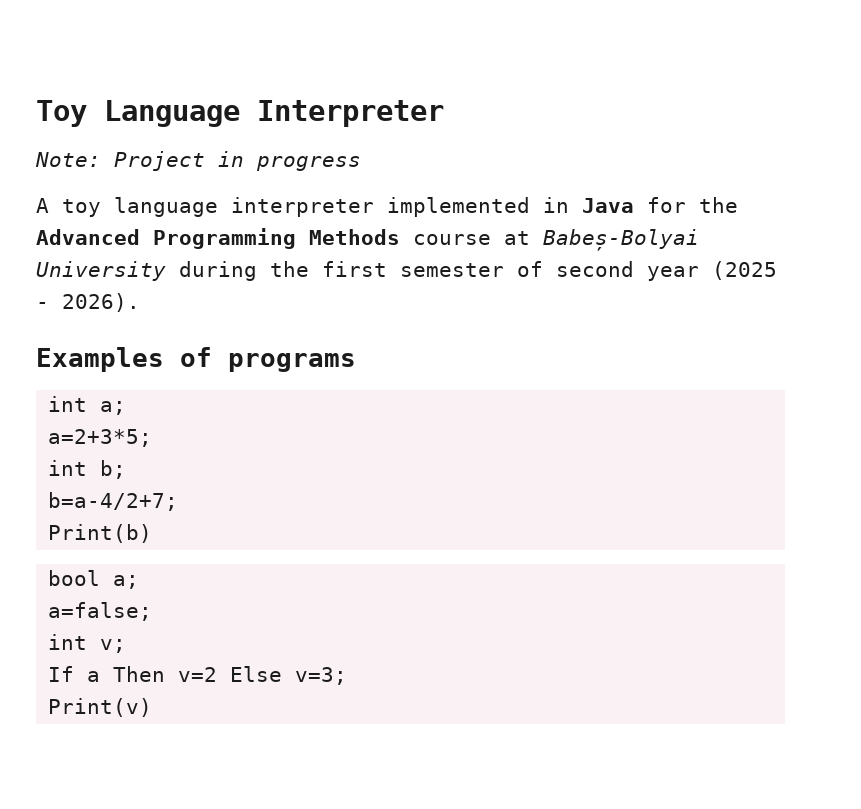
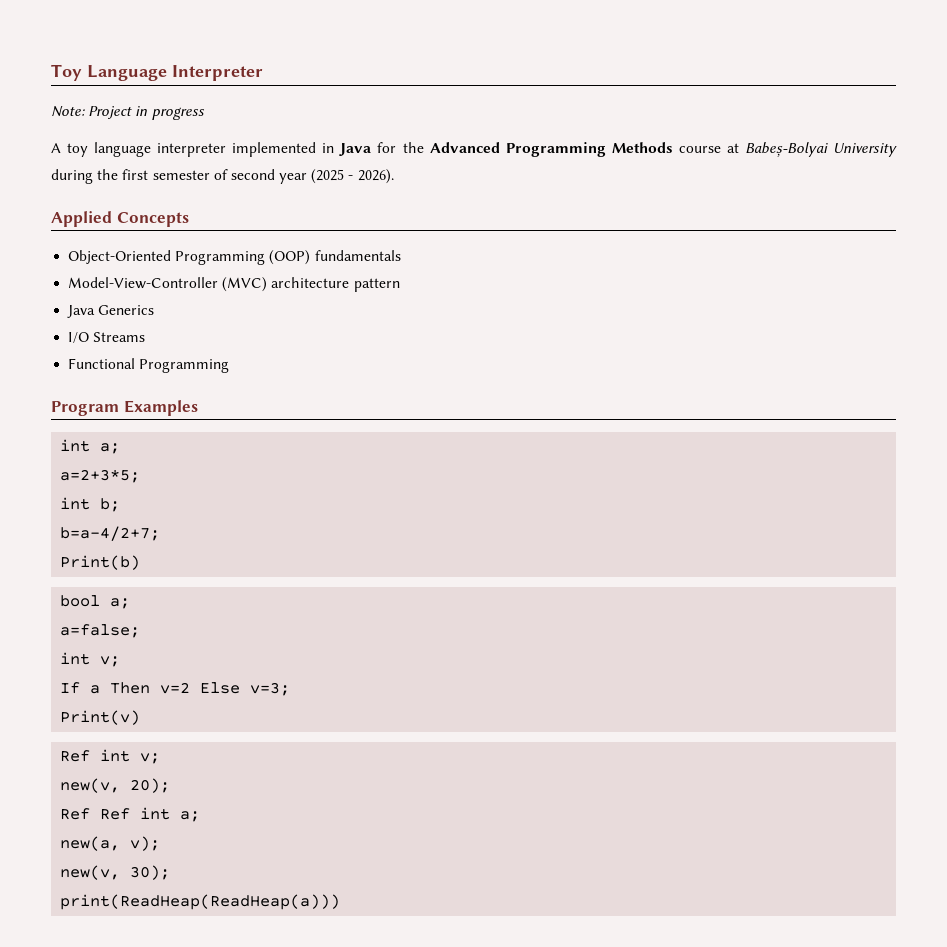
- Examples of programs
+ Applied Concepts
+ Object-Oriented Programming (OOP) fundamentals
+ Model-View-Controller (MVC) architecture pattern
+ Java Generics
+ I/O Streams
+ Functional Programming
+ Program Examples
+ Ref int v;
+ new(v, 20);
+ Ref Ref int a;
+ new(a, v);
+ new(v, 30);
+ print(ReadHeap(ReadHeap(a)))

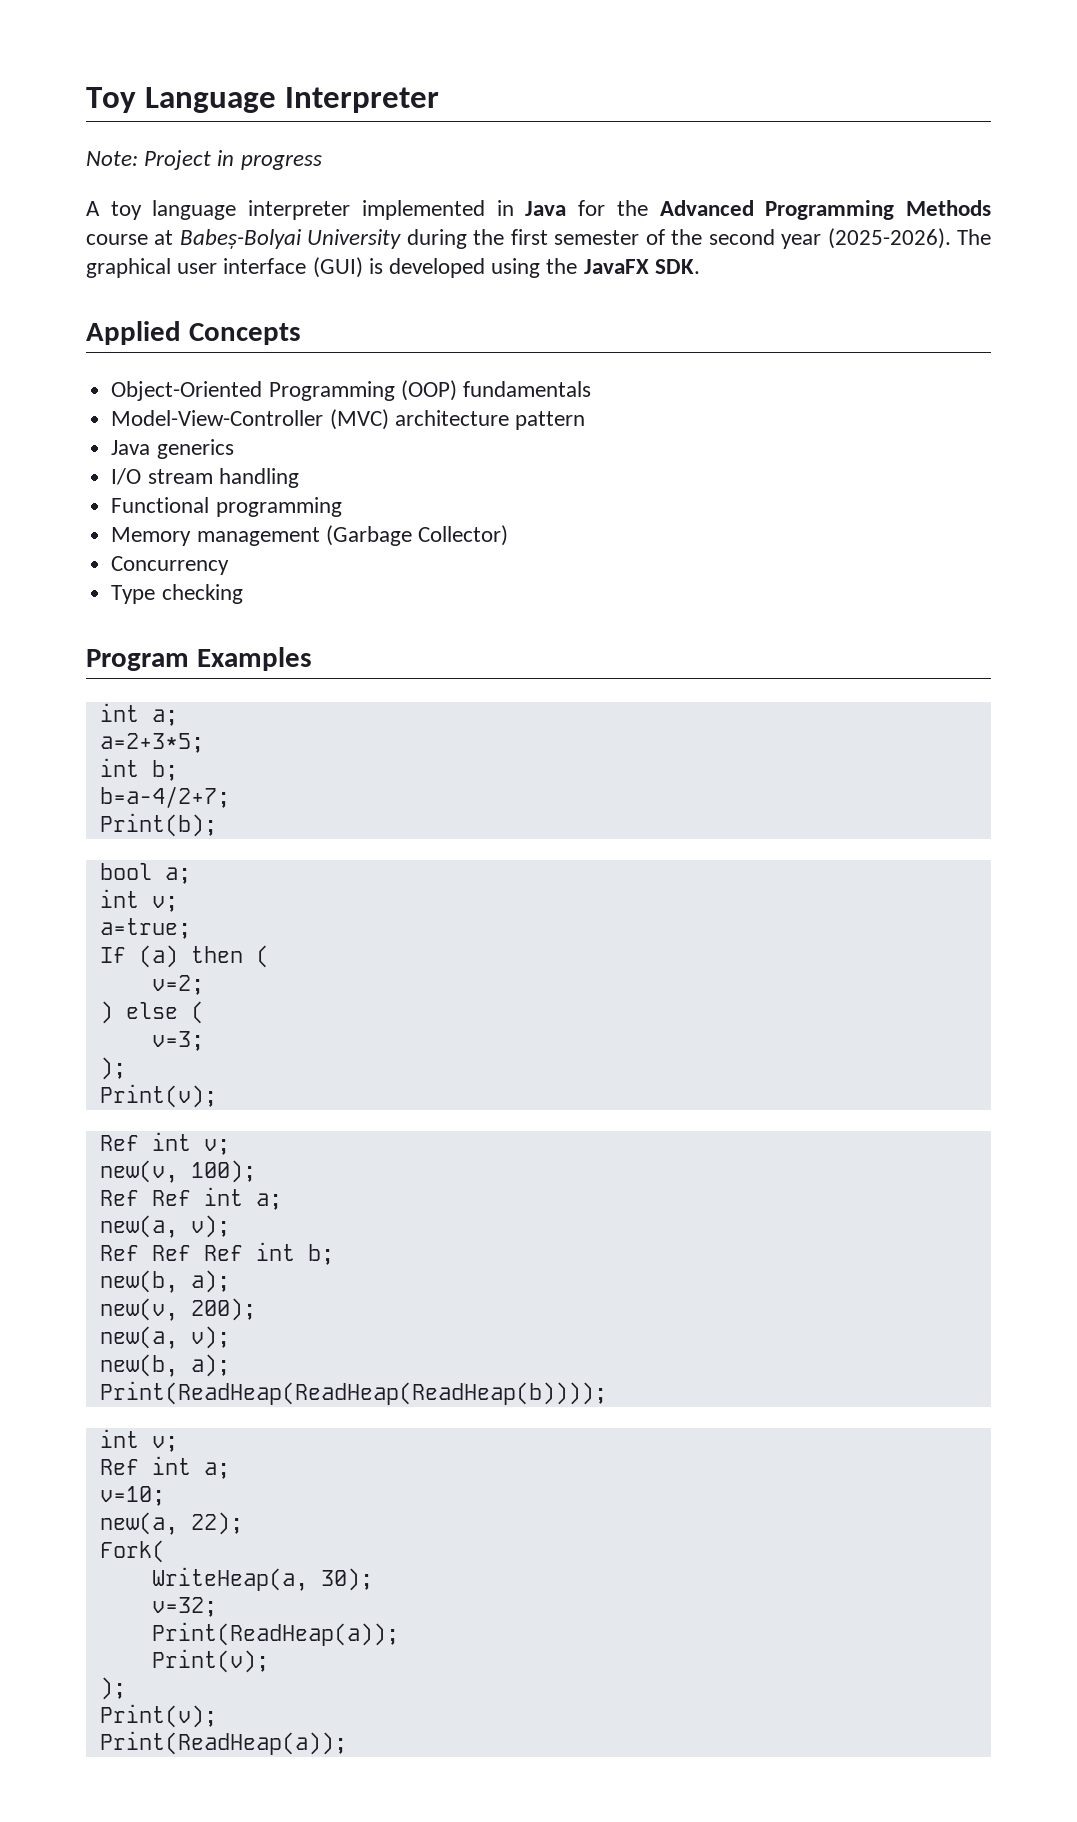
- A toy language interpreter implemented in Java for the Advanced Programming Methods course at Babeș-Bolyai University during the first semester of second year (2025 - 2026).
+ A toy language interpreter implemented in Java for the Advanced Programming Methods course at Babeș-Bolyai University during the first semester of the second year (2025-2026). The graphical user interface (GUI) is developed using the JavaFX SDK.
- Java Generics
+ Java generics
- I/O Streams
+ I/O stream handling
- Functional Programming
+ Functional programming
+ Memory management (Garbage Collector)
+ Concurrency
+ Type checking
- Print(b)
+ Print(b);
  bool a;
- a=false;
  int v;
+ a=true;
- If a Then v=2 Else v=3;
- Print(v)
+ If (a) then (
+ v=2;
+ ) else (
+ v=3;
+ );
+ Print(v);
- new(v, 20);
+ new(v, 100);
- new(v, 30);
- print(ReadHeap(ReadHeap(a)))
+ Ref Ref Ref int b;
+ new(b, a);
+ new(v, 200);
+ new(a, v);
+ new(b, a);
+ Print(ReadHeap(ReadHeap(ReadHeap(b))));
+ int v;
+ Ref int a;
+ v=10;
+ new(a, 22);
+ Fork(
+ WriteHeap(a, 30);
+ v=32;
+ Print(ReadHeap(a));
+ Print(v);
+ );
+ Print(v);
+ Print(ReadHeap(a));

